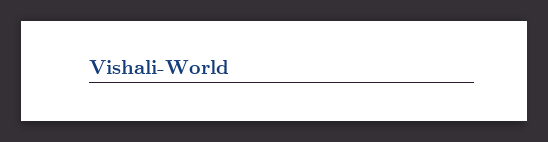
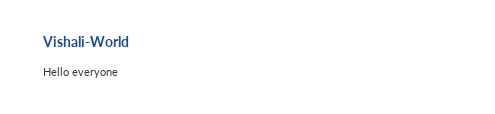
+ Hello everyone

